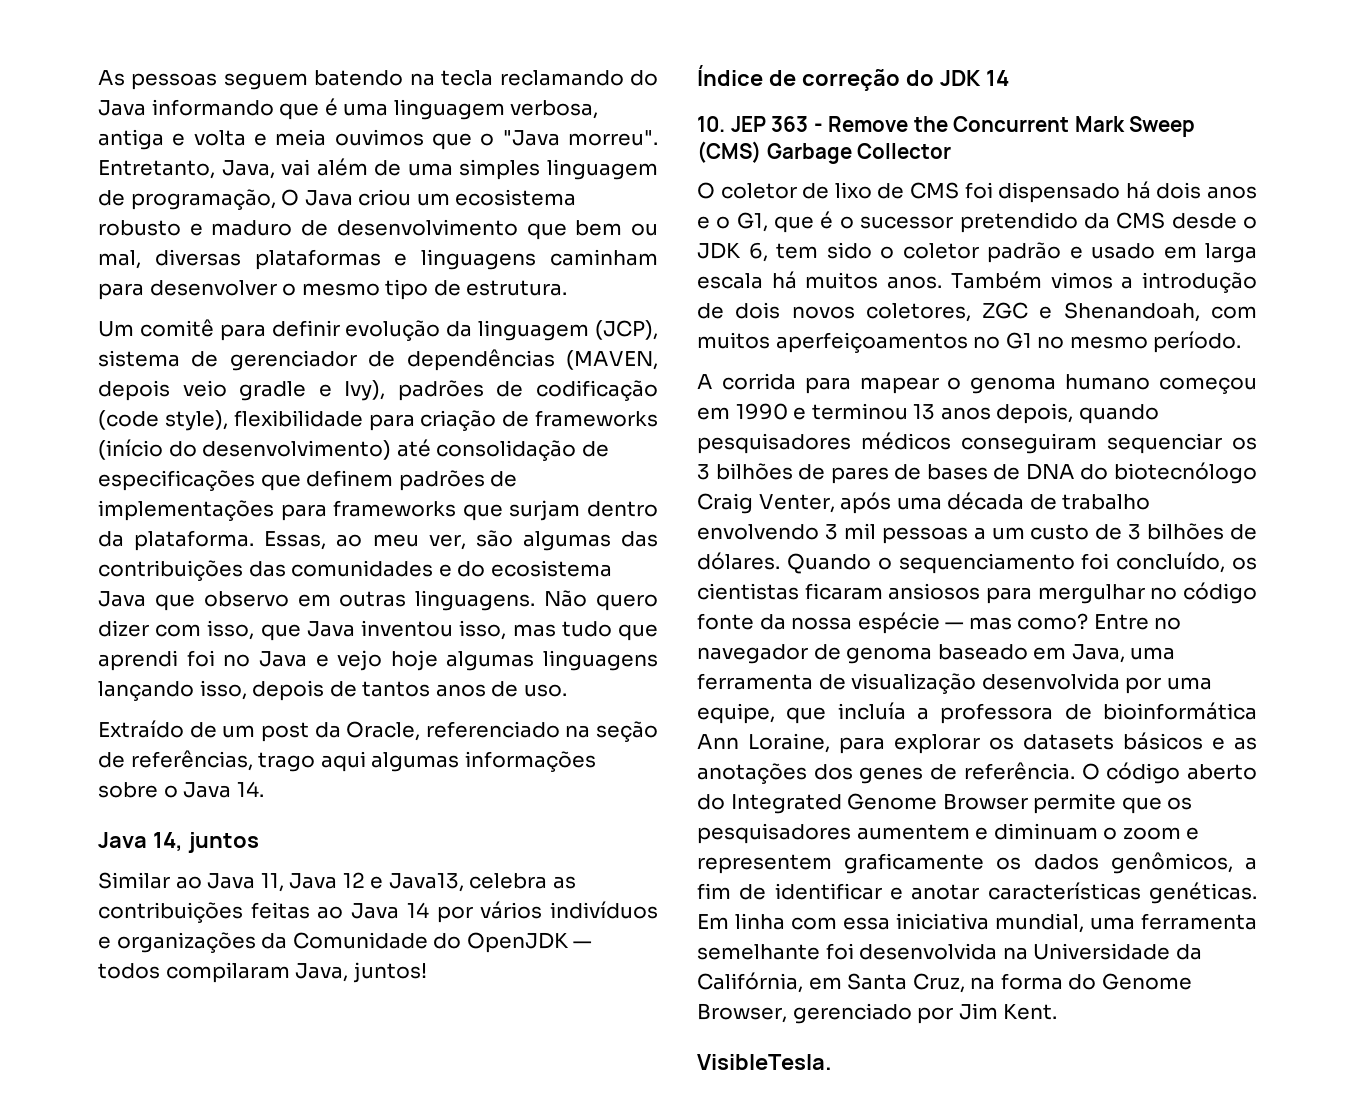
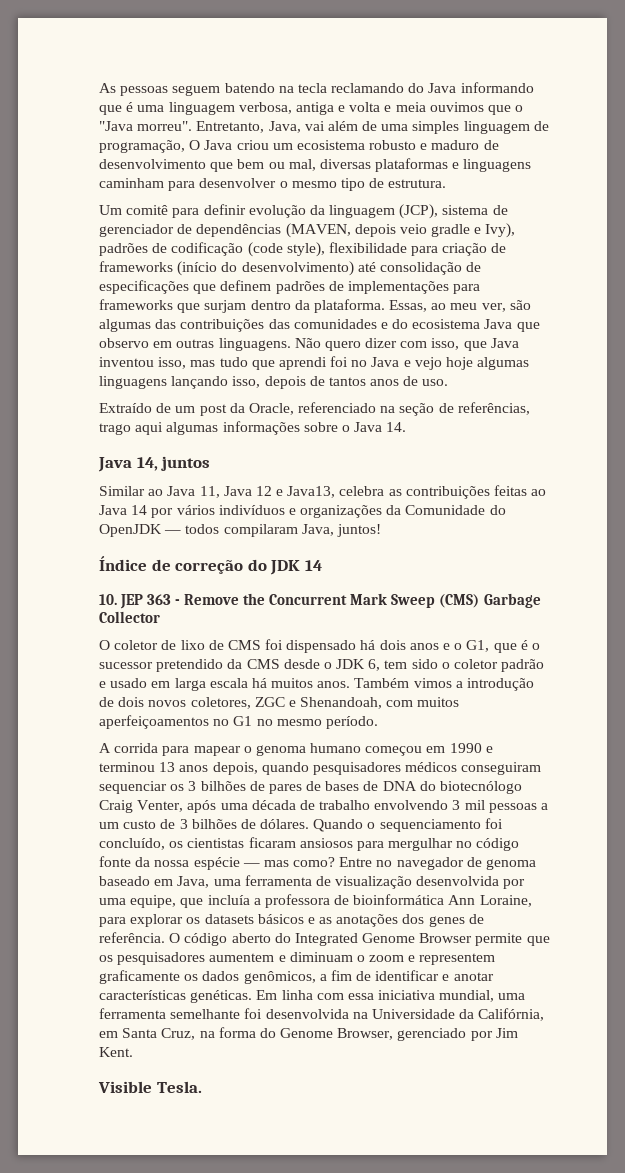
- VisibleTesla.
+ Visible Tesla.

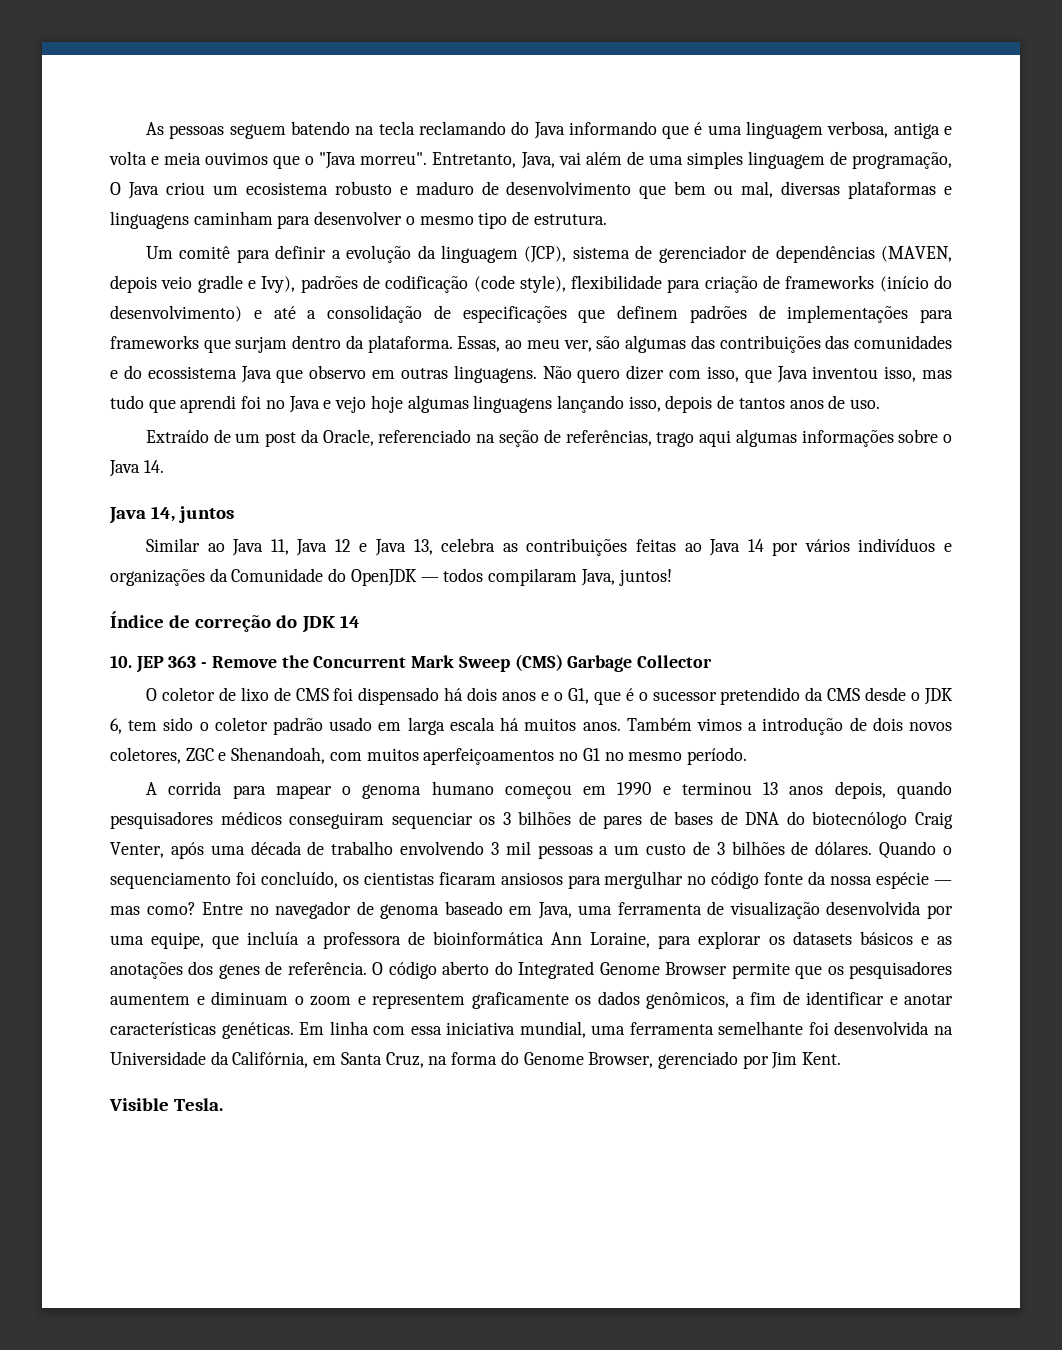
- Um comitê para definir evolução da linguagem (JCP), sistema de gerenciador de dependências (MAVEN, depois veio gradle e Ivy), padrões de codificação (code style), flexibilidade para criação de frameworks (início do desenvolvimento) até consolidação de especificações que definem padrões de implementações para frameworks que surjam dentro da plataforma.
+ Um comitê para definir a evolução da linguagem (JCP), sistema de gerenciador de dependências (MAVEN, depois veio gradle e Ivy), padrões de codificação (code style), flexibilidade para criação de frameworks (início do desenvolvimento) e até a consolidação de especificações que definem padrões de implementações para frameworks que surjam dentro da plataforma.
- Essas, ao meu ver, são algumas das contribuições das comunidades e do ecosistema Java que observo em outras linguagens.
+ Essas, ao meu ver, são algumas das contribuições das comunidades e do ecossistema Java que observo em outras linguagens.
- Similar ao Java 11, Java 12 e Java13, celebra as contribuições feitas ao Java 14 por vários indivíduos e organizações da Comunidade do OpenJDK — todos compilaram Java, juntos!
+ Similar ao Java 11, Java 12 e Java 13, celebra as contribuições feitas ao Java 14 por vários indivíduos e organizações da Comunidade do OpenJDK — todos compilaram Java, juntos!
- O coletor de lixo de CMS foi dispensado há dois anos e o G1, que é o sucessor pretendido da CMS desde o JDK 6, tem sido o coletor padrão e usado em larga escala há muitos anos.
+ O coletor de lixo de CMS foi dispensado há dois anos e o G1, que é o sucessor pretendido da CMS desde o JDK 6, tem sido o coletor padrão usado em larga escala há muitos anos.

